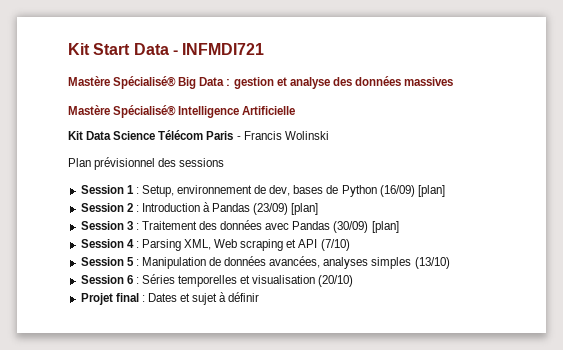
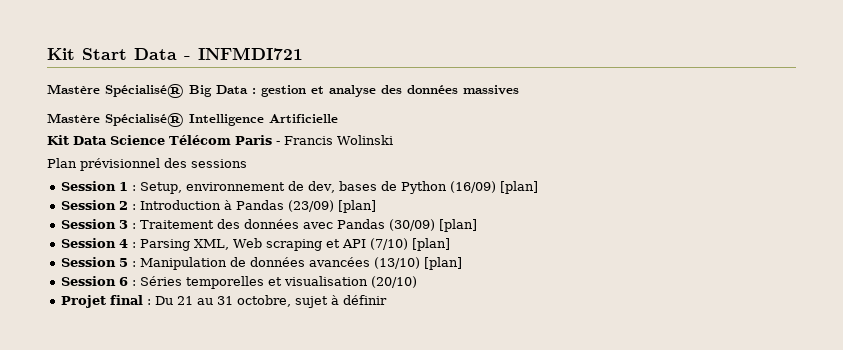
- Session 4 : Parsing XML, Web scraping et API (7/10)
+ Session 4 : Parsing XML, Web scraping et API (7/10) [plan]
- Session 5 : Manipulation de données avancées, analyses simples (13/10)
+ Session 5 : Manipulation de données avancées (13/10) [plan]
- Projet final : Dates et sujet à définir
+ Projet final : Du 21 au 31 octobre, sujet à définir

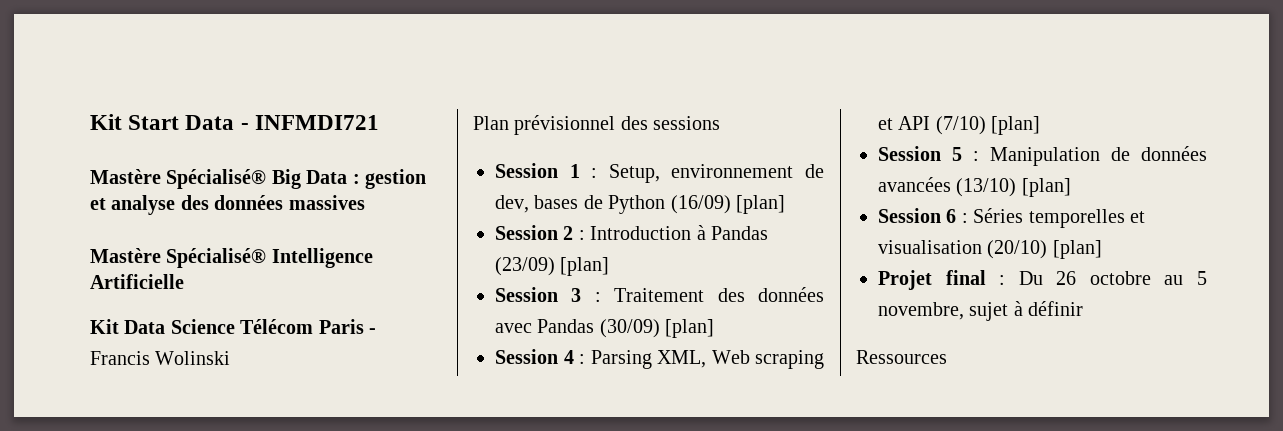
- Session 6 : Séries temporelles et visualisation (20/10)
+ Session 6 : Séries temporelles et visualisation (20/10) [plan]
- Projet final : Du 21 au 31 octobre, sujet à définir
+ Projet final : Du 26 octobre au 5 novembre, sujet à définir
+ Ressources

